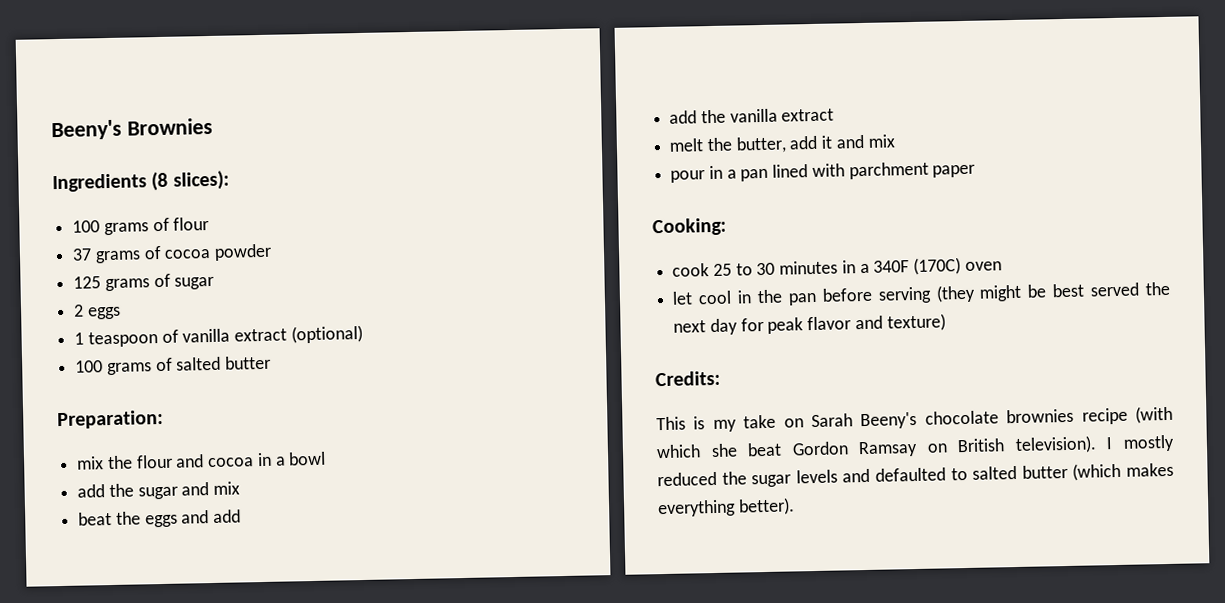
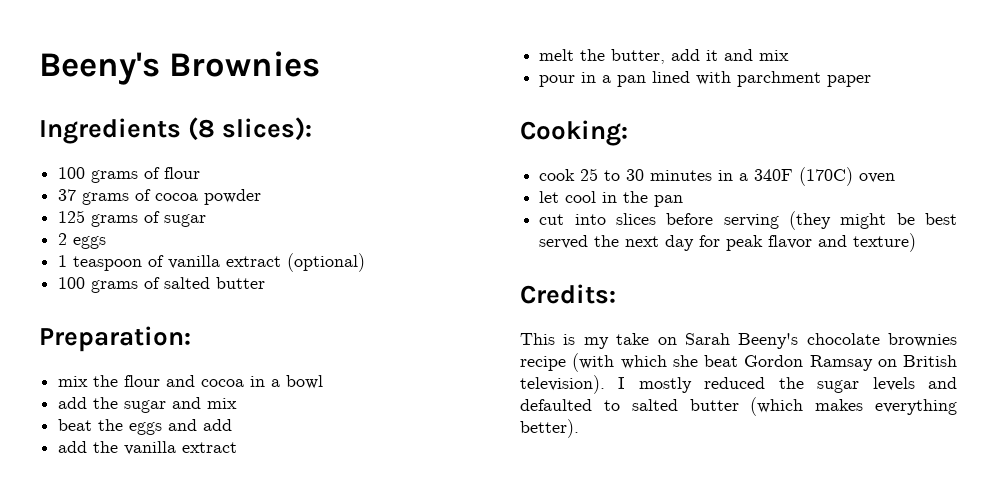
- let cool in the pan before serving (they might be best served the next day for peak flavor and texture)
+ let cool in the pan
+ cut into slices before serving (they might be best served the next day for peak flavor and texture)

